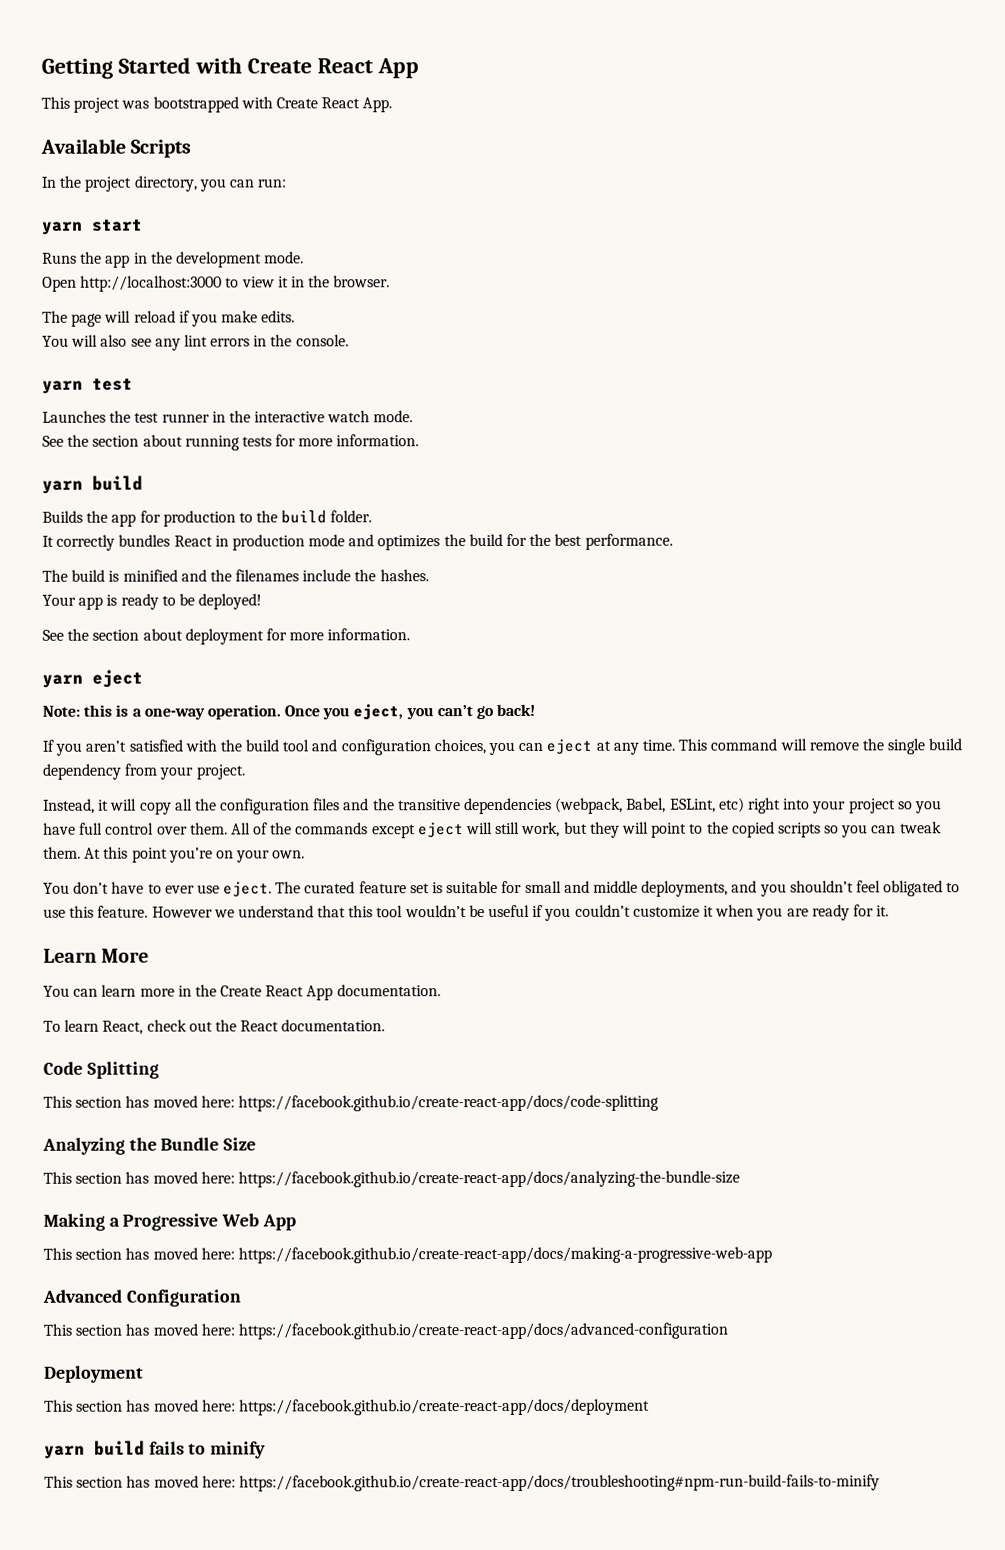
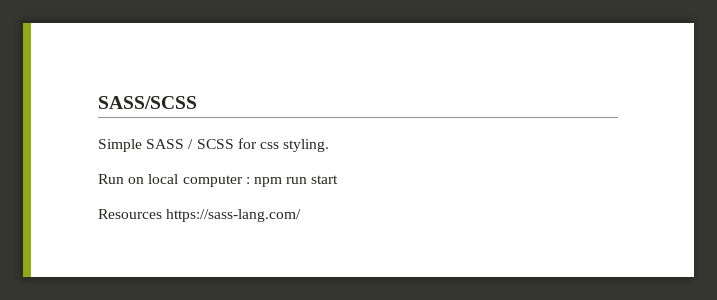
- Getting Started with Create React App
- This project was bootstrapped with Create React App.
- Available Scripts
- In the project directory, you can run:
- yarn start
- Runs the app in the development mode.
- Open http://localhost:3000 to view it in the browser.
- The page will reload if you make edits.
- You will also see any lint errors in the console.
- yarn test
- Launches the test runner in the interactive watch mode.
- See the section about running tests for more information.
- yarn build
- Builds the app for production to the build folder.
- It correctly bundles React in production mode and optimizes the build for the best performance.
- The build is minified and the filenames include the hashes.
- Your app is ready to be deployed!
- See the section about deployment for more information.
- yarn eject
- Note: this is a one-way operation. Once you eject, you can’t go back!
- If you aren’t satisfied with the build tool and configuration choices, you can eject at any time. This command will remove the single build dependency from your project.
- Instead, it will copy all the configuration files and the transitive dependencies (webpack, Babel, ESLint, etc) right into your project so you have full control over them. All of the commands except eject will still work, but they will point to the copied scripts so you can tweak them. At this point you’re on your own.
- You don’t have to ever use eject. The curated feature set is suitable for small and middle deployments, and you shouldn’t feel obligated to use this feature. However we understand that this tool wouldn’t be useful if you couldn’t customize it when you are ready for it.
- Learn More
- You can learn more in the Create React App documentation.
- To learn React, check out the React documentation.
- Code Splitting
- This section has moved here: https://facebook.github.io/create-react-app/docs/code-splitting
- Analyzing the Bundle Size
- This section has moved here: https://facebook.github.io/create-react-app/docs/analyzing-the-bundle-size
- Making a Progressive Web App
- This section has moved here: https://facebook.github.io/create-react-app/docs/making-a-progressive-web-app
- Advanced Configuration
- This section has moved here: https://facebook.github.io/create-react-app/docs/advanced-configuration
- Deployment
- This section has moved here: https://facebook.github.io/create-react-app/docs/deployment
- yarn build fails to minify
- This section has moved here: https://facebook.github.io/create-react-app/docs/troubleshooting#npm-run-build-fails-to-minify
+ SASS/SCSS
+ Simple SASS / SCSS for css styling.
+ Run on local computer : npm run start
+ Resources https://sass-lang.com/

